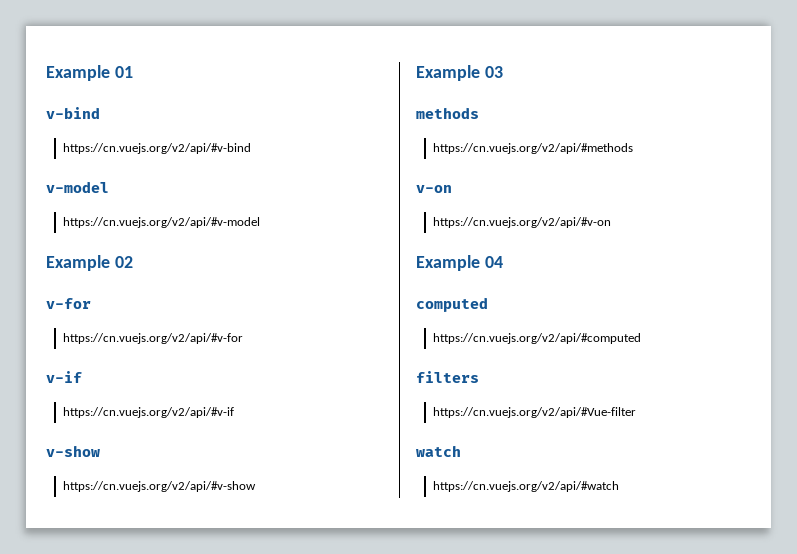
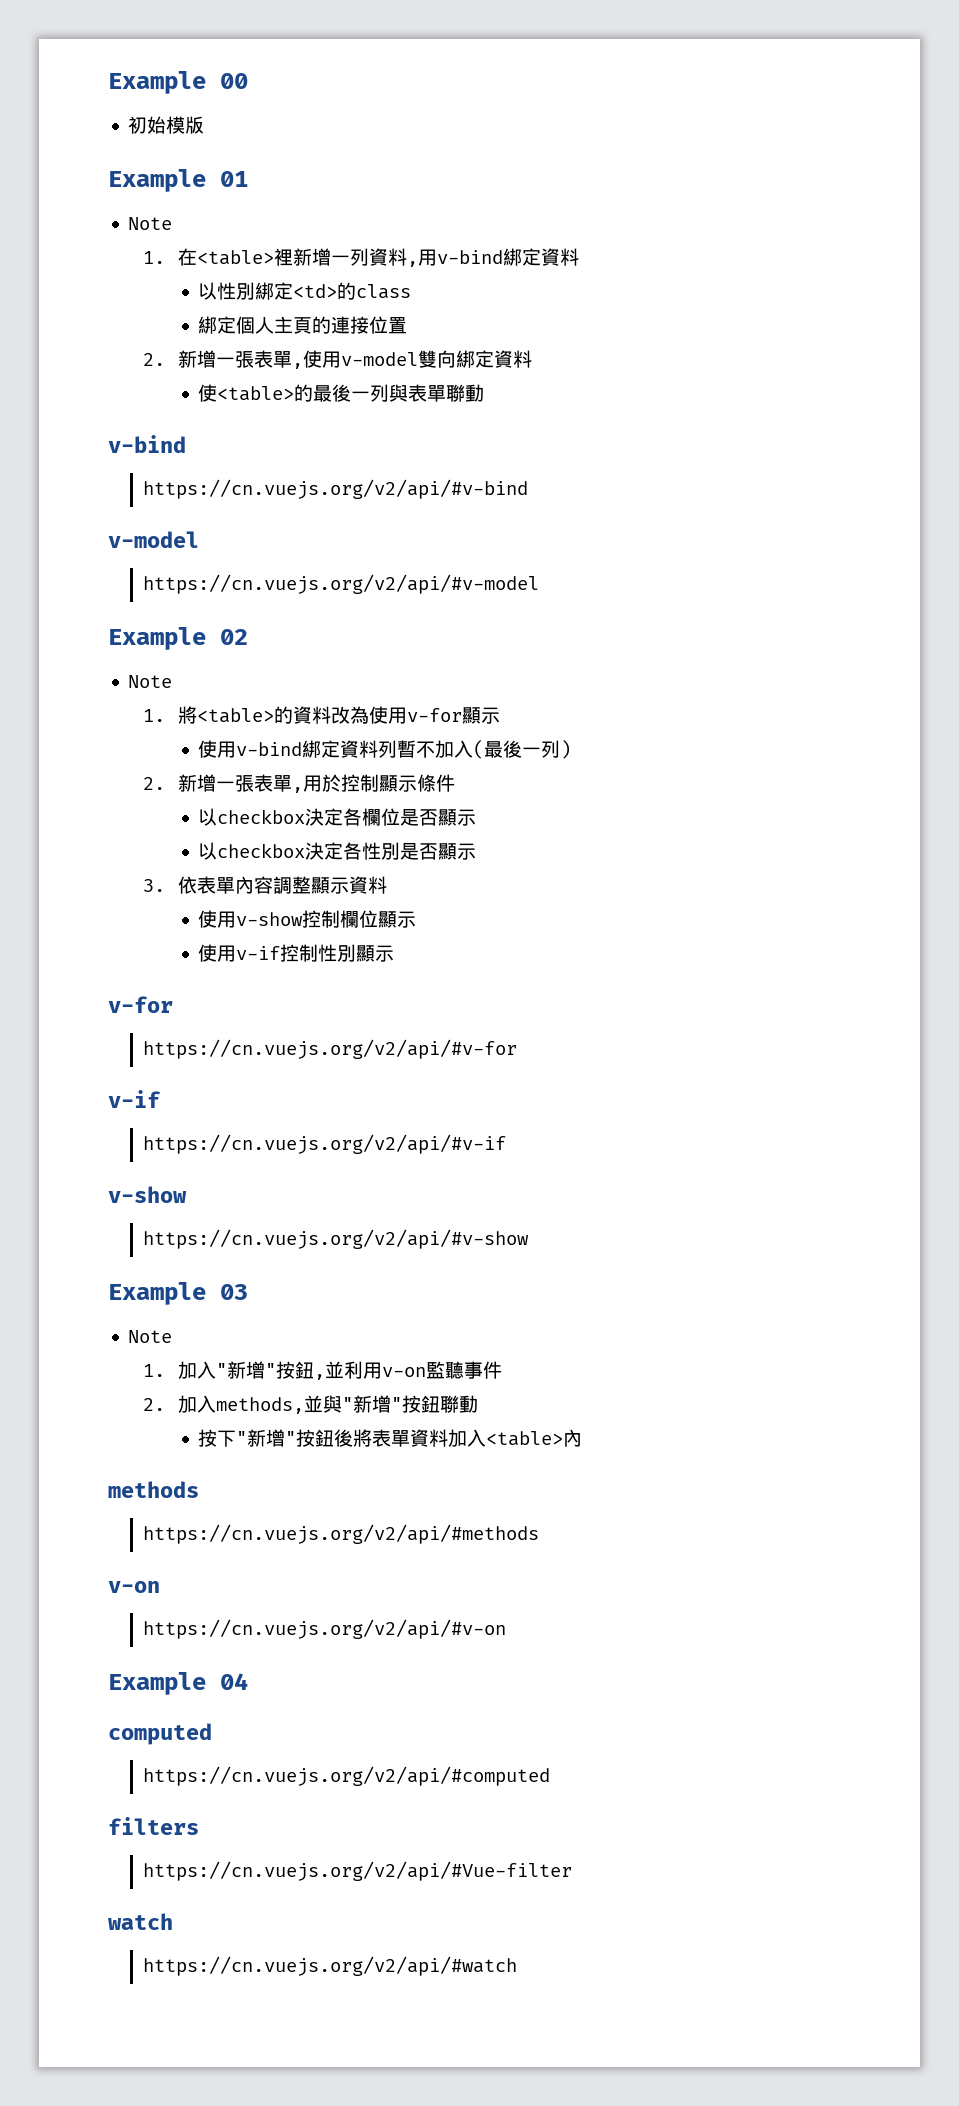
+ Example 00
+ 初始模版
  Example 01
+ Note
+ 1.在<table>裡新增一列資料,用v-bind綁定資料
+ 以性別綁定<td>的class
+ 綁定個人主頁的連接位置
+ 2.新增一張表單,使用v-model雙向綁定資料
+ 使<table>的最後一列與表單聯動
  Example 02
+ Note
+ 1.將<table>的資料改為使用v-for顯示
+ 使用v-bind綁定資料列暫不加入(最後一列)
+ 2.新增一張表單,用於控制顯示條件
+ 以checkbox決定各欄位是否顯示
+ 以checkbox決定各性別是否顯示
+ 3.依表單內容調整顯示資料
+ 使用v-show控制欄位顯示
+ 使用v-if控制性別顯示
  Example 03
+ Note
+ 1.加入"新增"按鈕,並利用v-on監聽事件
+ 2.加入methods,並與"新增"按鈕聯動
+ 按下"新增"按鈕後將表單資料加入<table>內

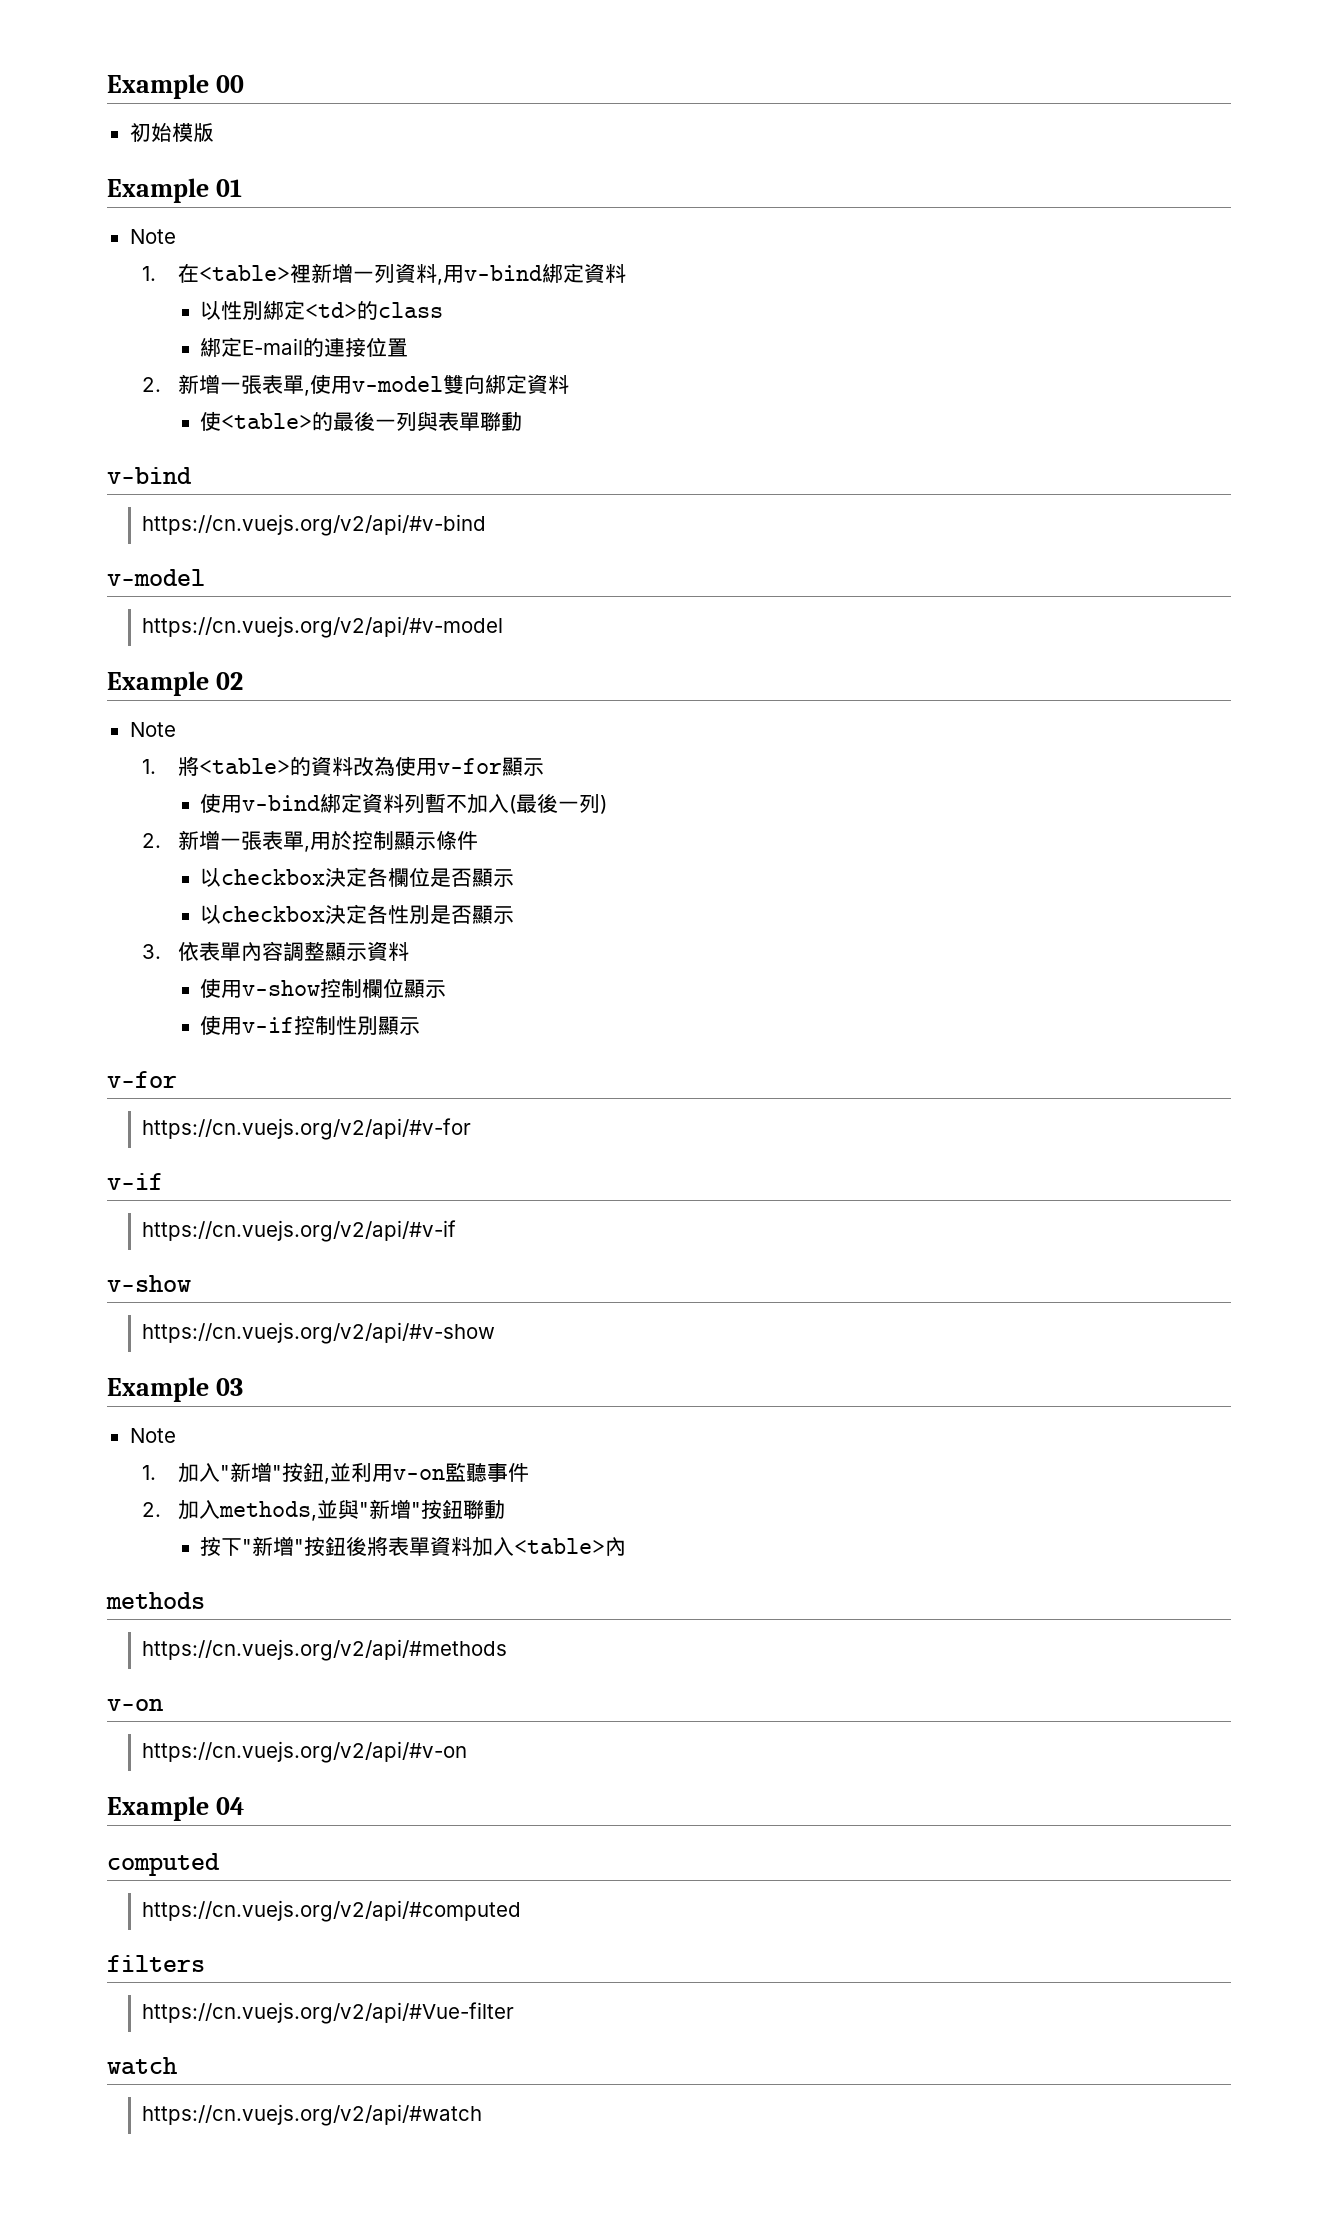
- 綁定個人主頁的連接位置
+ 綁定E-mail的連接位置

